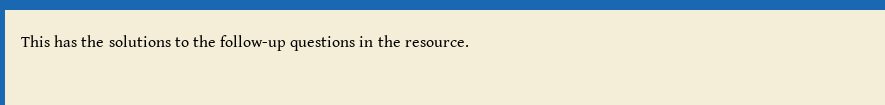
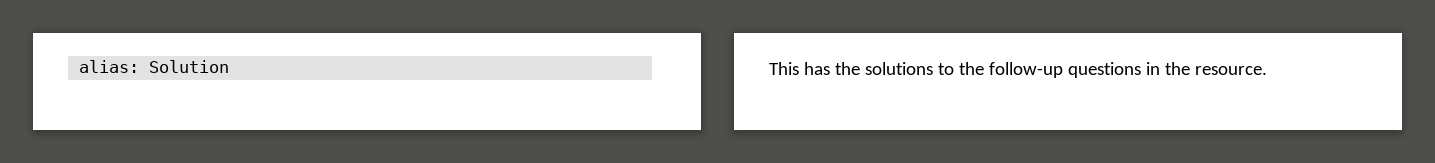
+ alias: Solution

